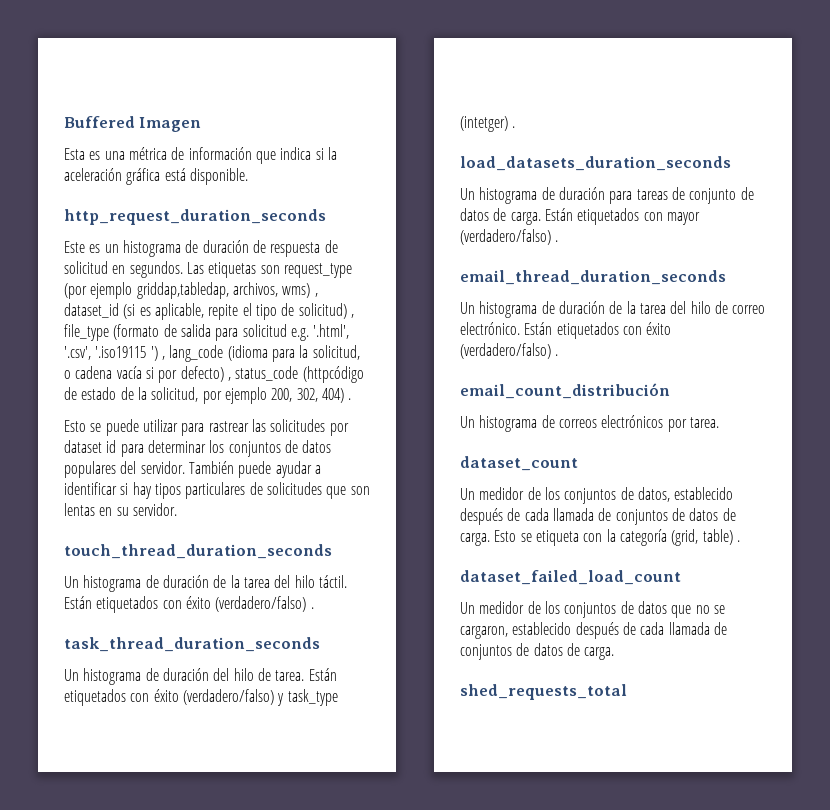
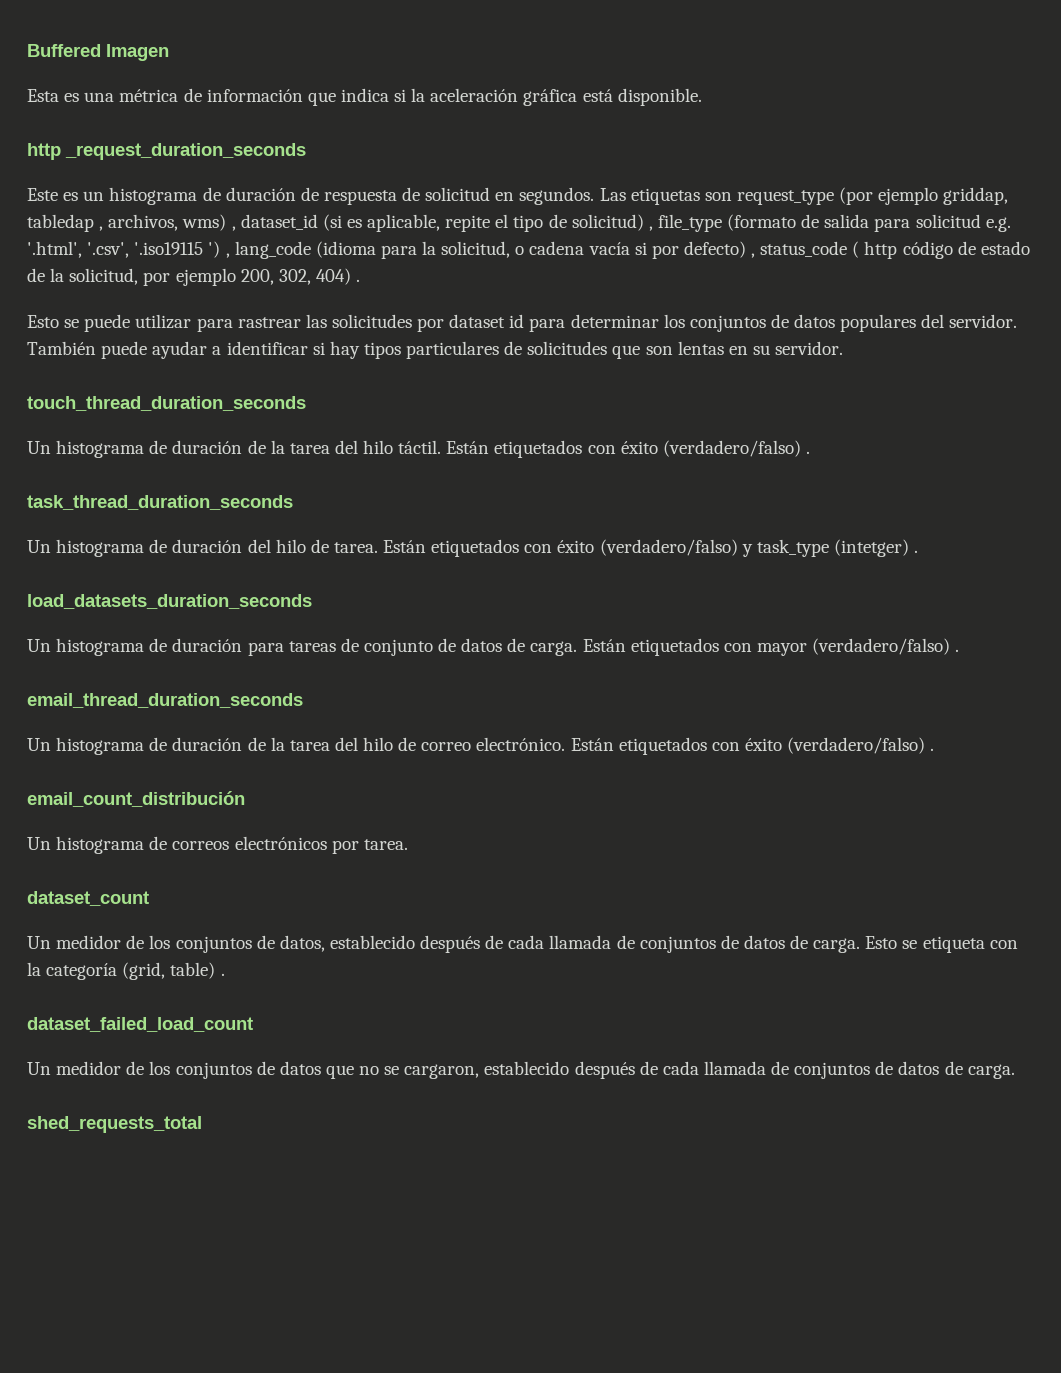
- http_request_duration_seconds
+ http _request_duration_seconds
- Las etiquetas son request_type (por ejemplo griddap,tabledap, archivos, wms) , dataset_id (si es aplicable, repite el tipo de solicitud) , file_type (formato de salida para solicitud e.g. '.html', '.csv', '.iso19115 ') , lang_code (idioma para la solicitud, o cadena vacía si por defecto) , status_code (httpcódigo de estado de la solicitud, por ejemplo 200, 302, 404) .
+ Las etiquetas son request_type (por ejemplo griddap, tabledap , archivos, wms) , dataset_id (si es aplicable, repite el tipo de solicitud) , file_type (formato de salida para solicitud e.g. '.html', '.csv', '.iso19115 ') , lang_code (idioma para la solicitud, o cadena vacía si por defecto) , status_code ( http código de estado de la solicitud, por ejemplo 200, 302, 404) .

